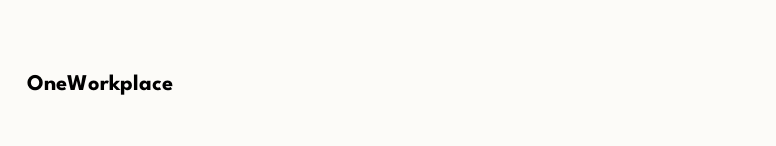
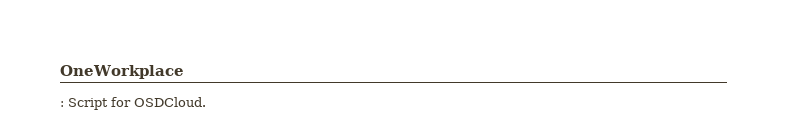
+ : Script for OSDCloud.

